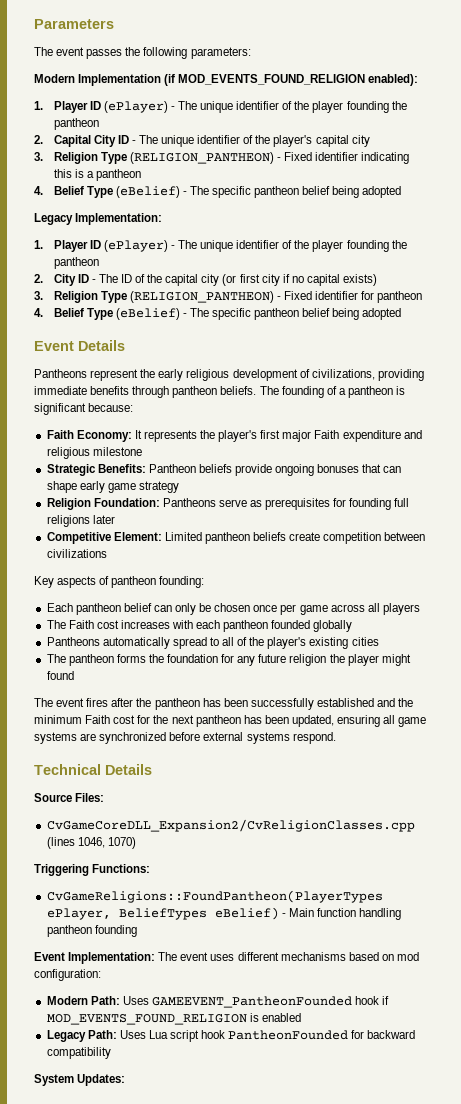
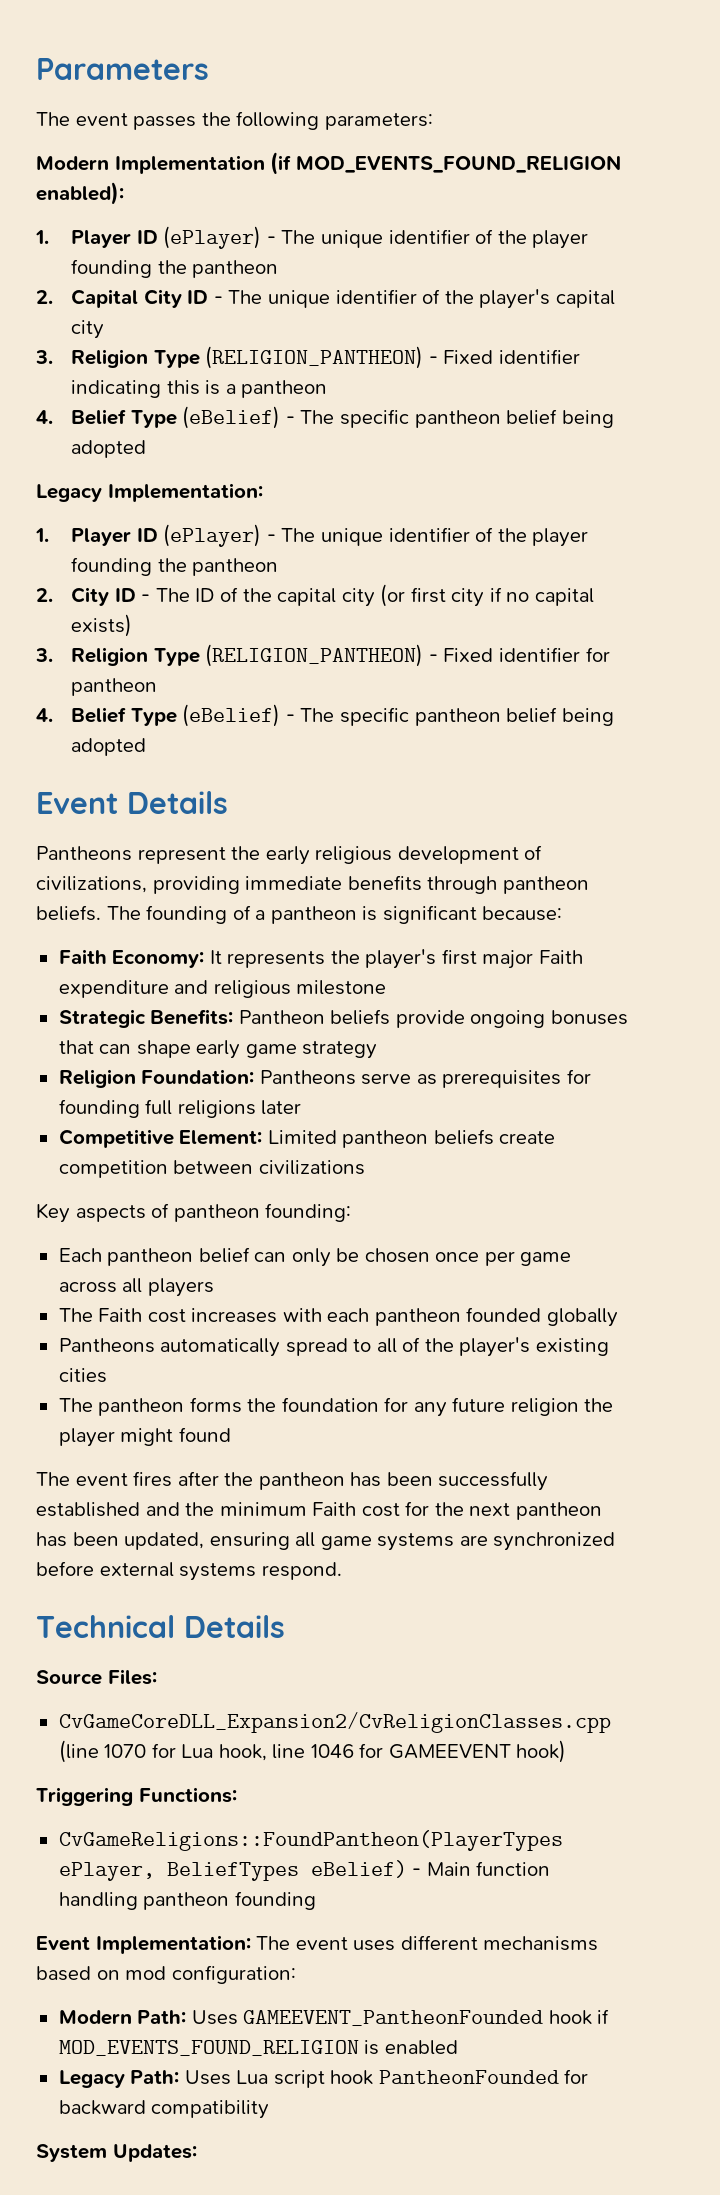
- CvGameCoreDLL_Expansion2/CvReligionClasses.cpp (lines 1046, 1070)
+ CvGameCoreDLL_Expansion2/CvReligionClasses.cpp (line 1070 for Lua hook, line 1046 for GAMEEVENT hook)

